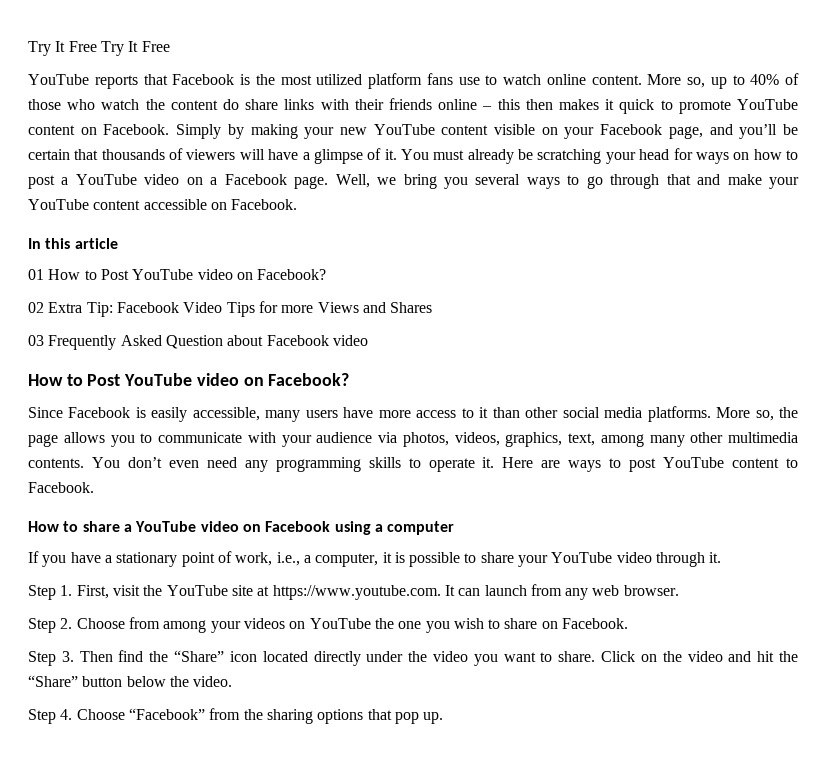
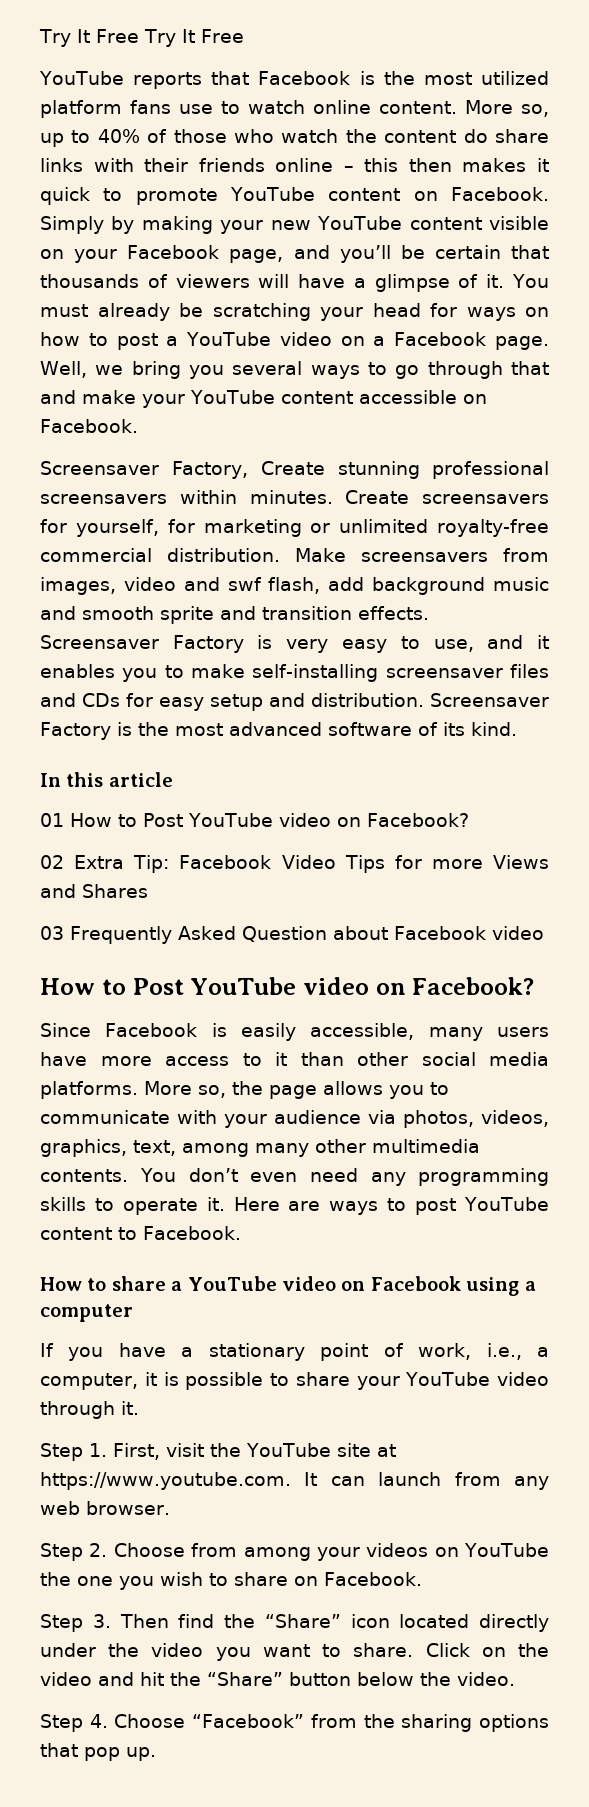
+ Screensaver Factory, Create stunning professional screensavers within minutes. Create screensavers for yourself, for marketing or unlimited royalty-free commercial distribution. Make screensavers from images, video and swf flash, add background music and smooth sprite and transition effects. Screensaver Factory is very easy to use, and it enables you to make self-installing screensaver files and CDs for easy setup and distribution. Screensaver Factory is the most advanced software of its kind.

